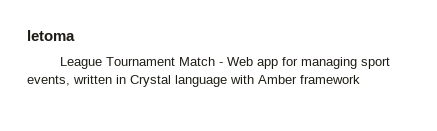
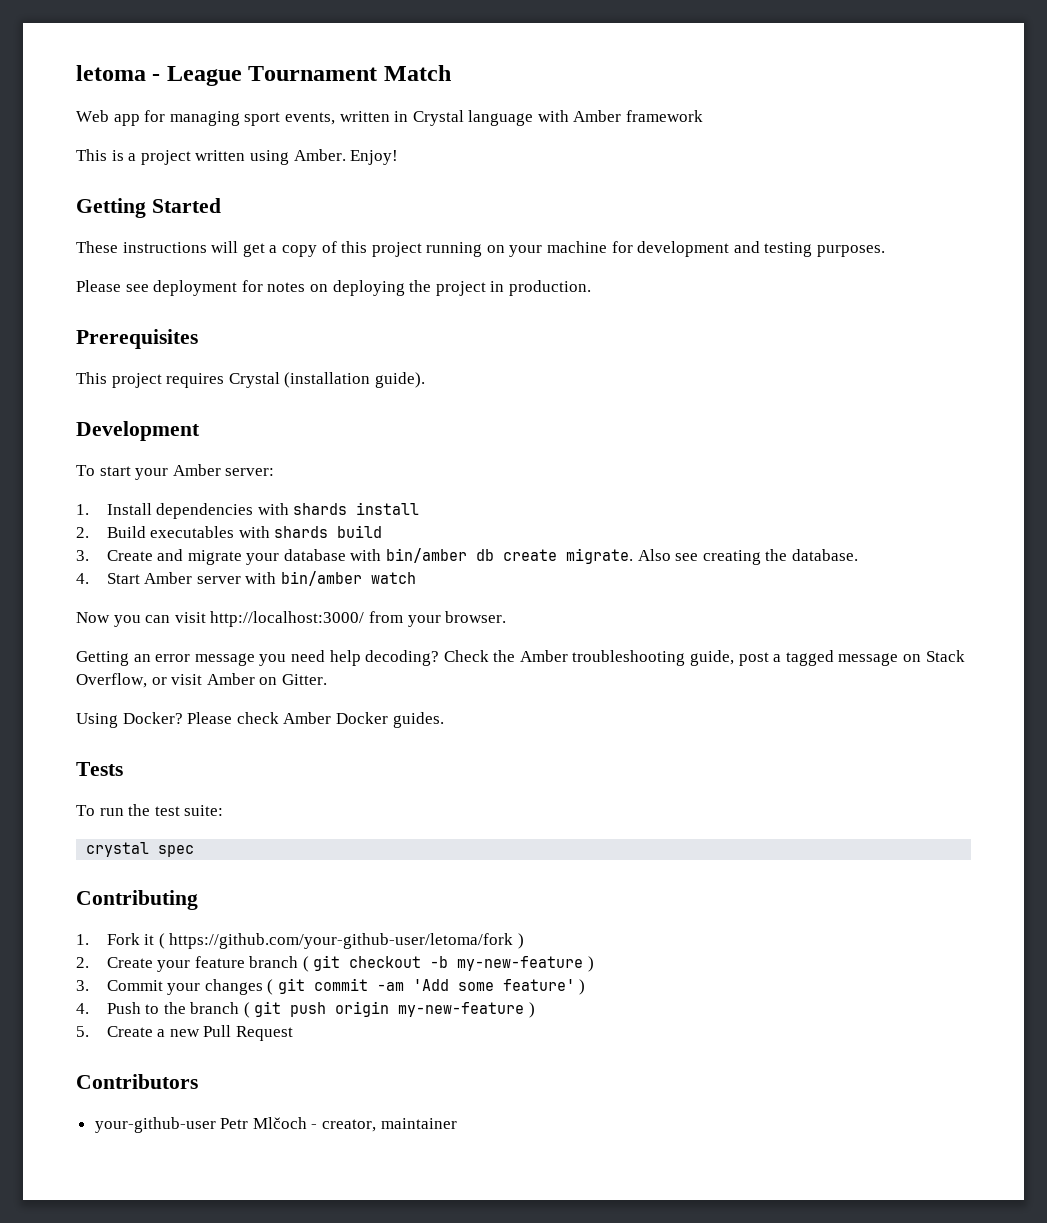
- letoma
- League Tournament Match - Web app for managing sport events, written in Crystal language with Amber framework
+ letoma - League Tournament Match
+ Web app for managing sport events, written in Crystal language with Amber framework
+ This is a project written using Amber. Enjoy!
+ Getting Started
+ These instructions will get a copy of this project running on your machine for development and testing purposes.
+ Please see deployment for notes on deploying the project in production.
+ Prerequisites
+ This project requires Crystal (installation guide).
+ Development
+ To start your Amber server:
+ 1. Install dependencies with shards install
+ 2. Build executables with shards build
+ 3. Create and migrate your database with bin/amber db create migrate. Also see creating the database.
+ 4. Start Amber server with bin/amber watch
+ Now you can visit http://localhost:3000/ from your browser.
+ Getting an error message you need help decoding? Check the Amber troubleshooting guide, post a tagged message on Stack Overflow, or visit Amber on Gitter.
+ Using Docker? Please check Amber Docker guides.
+ Tests
+ To run the test suite:
+ crystal spec
+ Contributing
+ 1. Fork it ( https://github.com/your-github-user/letoma/fork )
+ 2. Create your feature branch ( git checkout -b my-new-feature )
+ 3. Commit your changes ( git commit -am 'Add some feature' )
+ 4. Push to the branch ( git push origin my-new-feature )
+ 5. Create a new Pull Request
+ Contributors
+ your-github-user Petr Mlčoch - creator, maintainer

